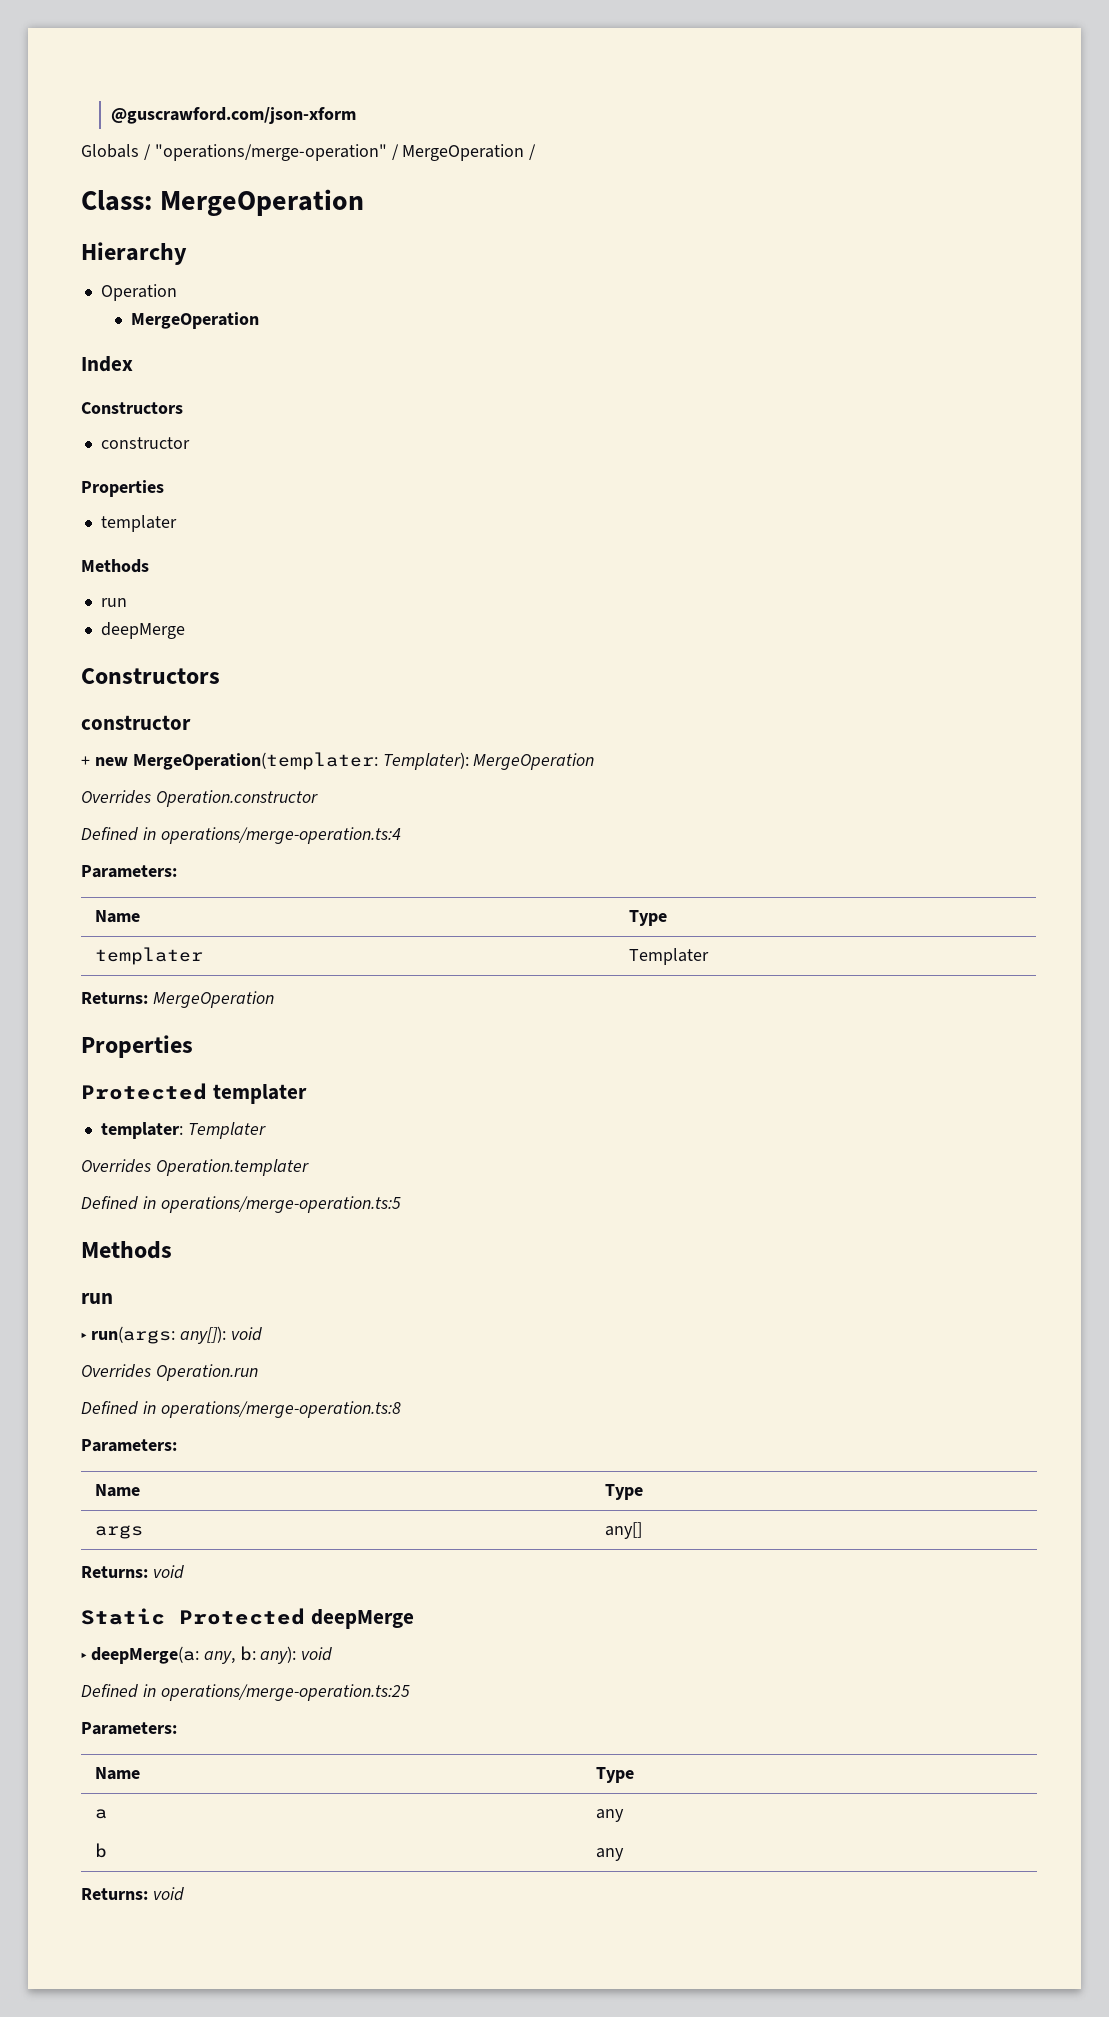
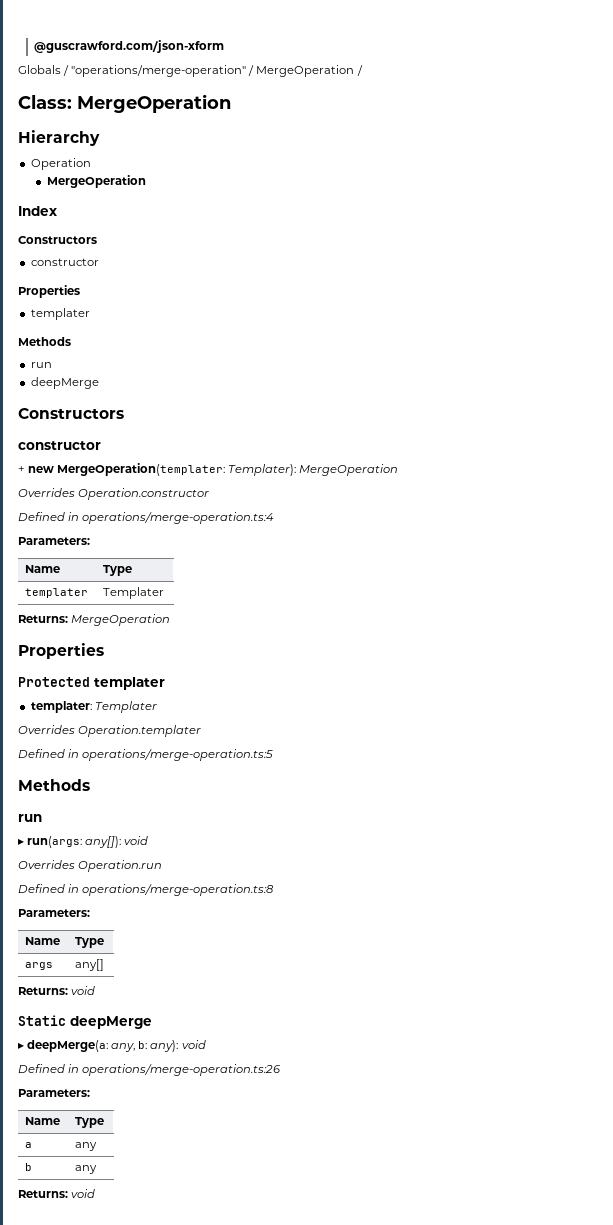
- Static Protected deepMerge
+ Static deepMerge
- Defined in operations/merge-operation.ts:25
+ Defined in operations/merge-operation.ts:26

